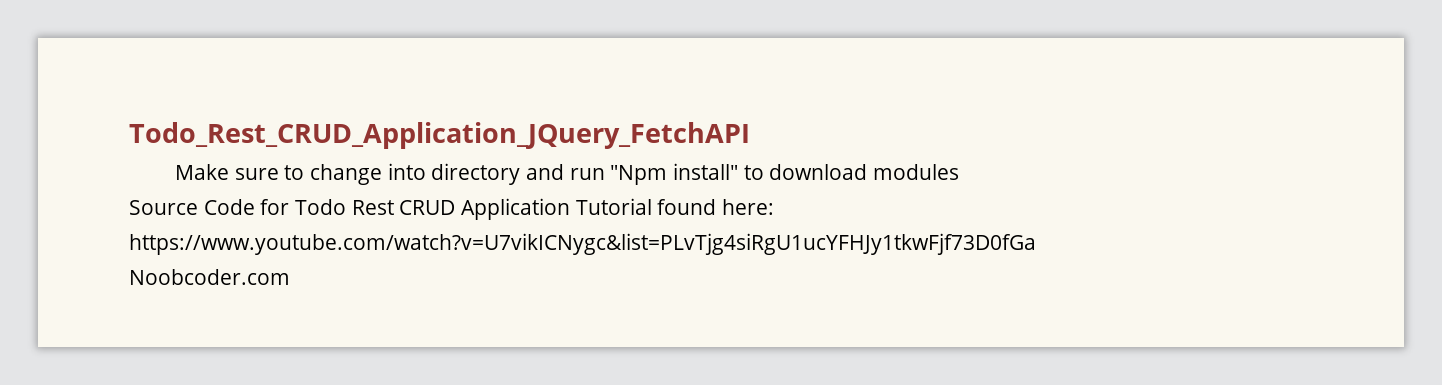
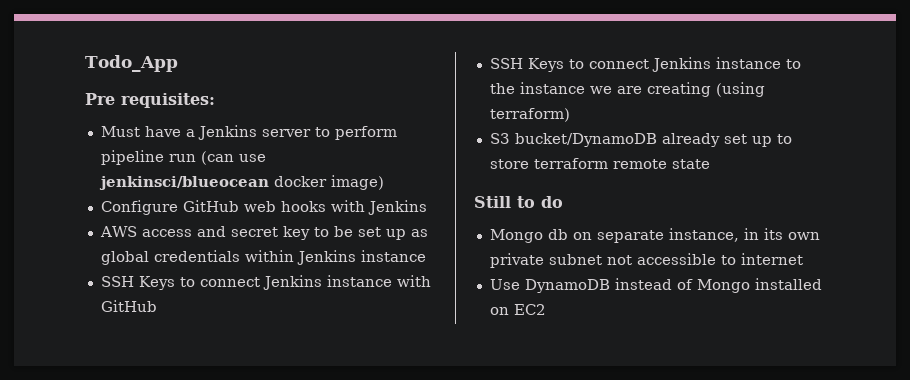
- Todo_Rest_CRUD_Application_JQuery_FetchAPI
- Make sure to change into directory and run "Npm install" to download modules
- Source Code for Todo Rest CRUD Application Tutorial found here:
- https://www.youtube.com/watch?v=U7vikICNygc&list=PLvTjg4siRgU1ucYFHJy1tkwFjf73D0fGa
- Noobcoder.com
+ Todo_App
+ Pre requisites:
+ Must have a Jenkins server to perform pipeline run (can use jenkinsci/blueocean docker image)
+ Configure GitHub web hooks with Jenkins
+ AWS access and secret key to be set up as global credentials within Jenkins instance
+ SSH Keys to connect Jenkins instance with GitHub
+ SSH Keys to connect Jenkins instance to the instance we are creating (using terraform)
+ S3 bucket/DynamoDB already set up to store terraform remote state
+ Still to do
+ Mongo db on separate instance, in its own private subnet not accessible to internet
+ Use DynamoDB instead of Mongo installed on EC2

